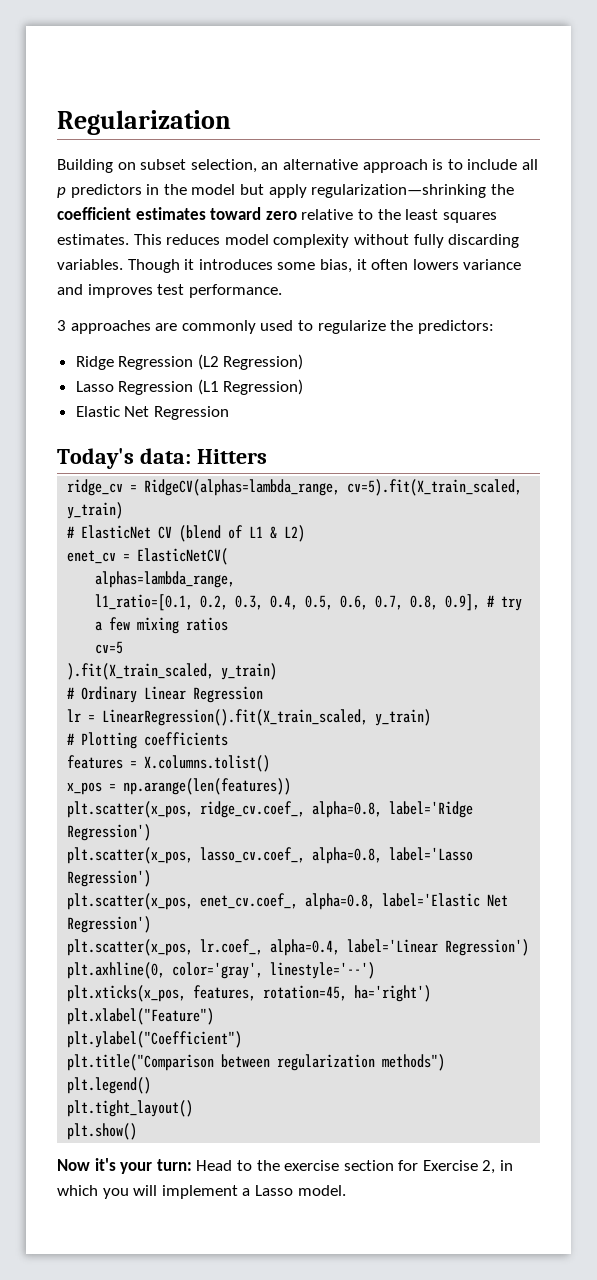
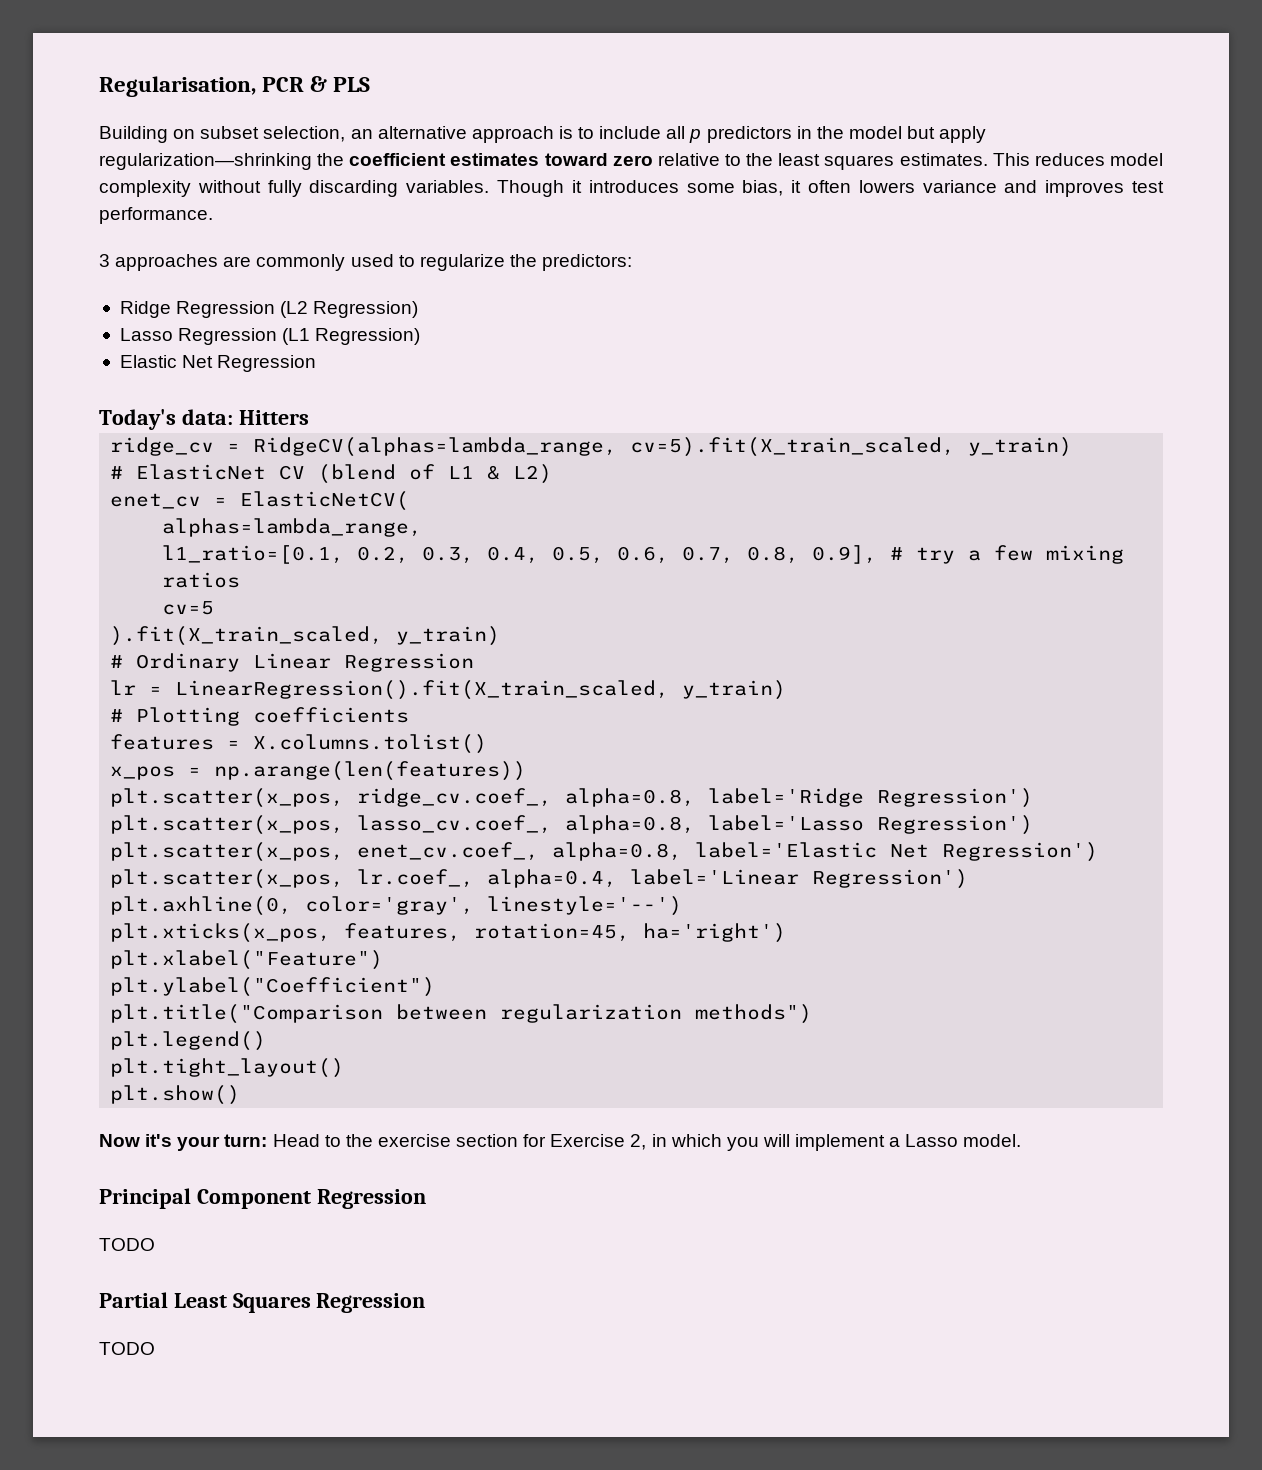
- Regularization
+ Regularisation, PCR & PLS
+ Principal Component Regression
+ TODO
+ Partial Least Squares Regression
+ TODO

